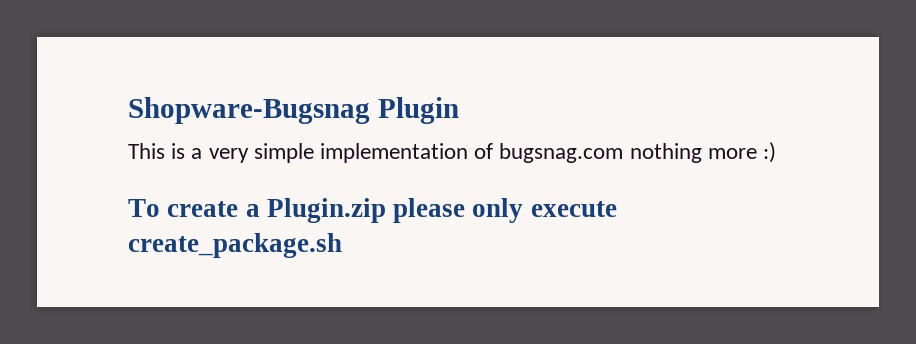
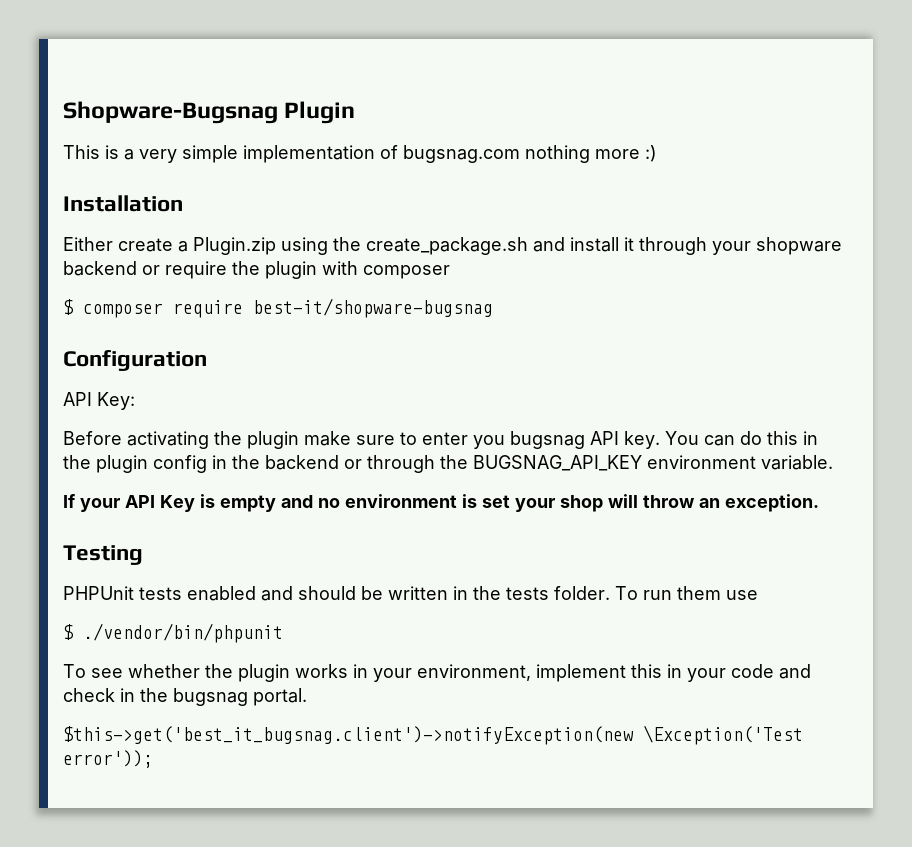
- To create a Plugin.zip please only execute create_package.sh
+ Installation
+ Either create a Plugin.zip using the create_package.sh and install it through your shopware backend or require the plugin with composer
+ $ composer require best-it/shopware-bugsnag
+ Configuration
+ API Key:
+ Before activating the plugin make sure to enter you bugsnag API key. You can do this in the plugin config in the backend or through the BUGSNAG_API_KEY environment variable.
+ If your API Key is empty and no environment is set your shop will throw an exception.
+ Testing
+ PHPUnit tests enabled and should be written in the tests folder. To run them use
+ $ ./vendor/bin/phpunit
+ To see whether the plugin works in your environment, implement this in your code and check in the bugsnag portal.
+ $this->get('best_it_bugsnag.client')->notifyException(new \Exception('Test error'));

